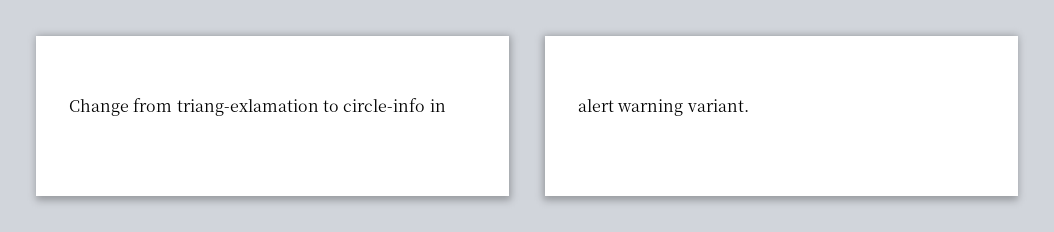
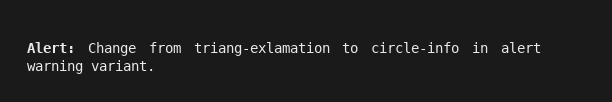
- Change from triang-exlamation to circle-info in alert warning variant.
+ Alert: Change from triang-exlamation to circle-info in alert warning variant.

